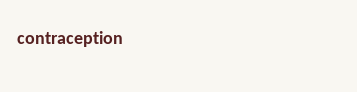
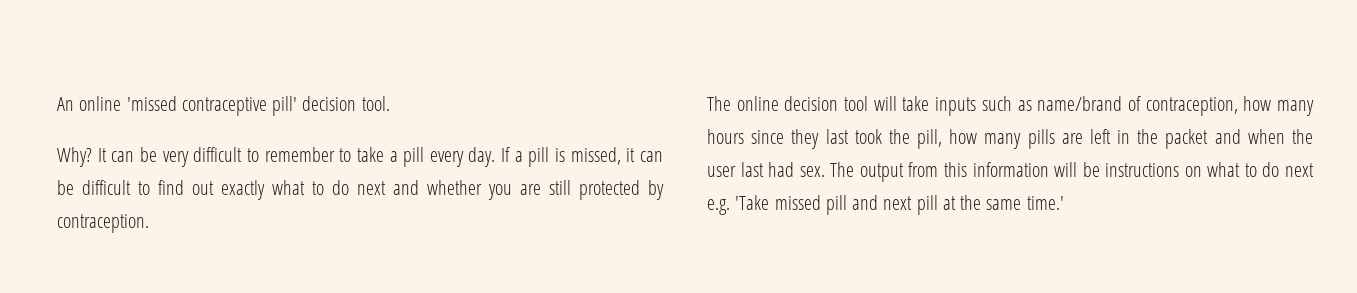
- contraception
+ An online 'missed contraceptive pill' decision tool.
+ Why? It can be very difficult to remember to take a pill every day. If a pill is missed, it can be difficult to find out exactly what to do next and whether you are still protected by contraception.
+ The online decision tool will take inputs such as name/brand of contraception, how many hours since they last took the pill, how many pills are left in the packet and when the user last had sex. The output from this information will be instructions on what to do next e.g. 'Take missed pill and next pill at the same time.'

